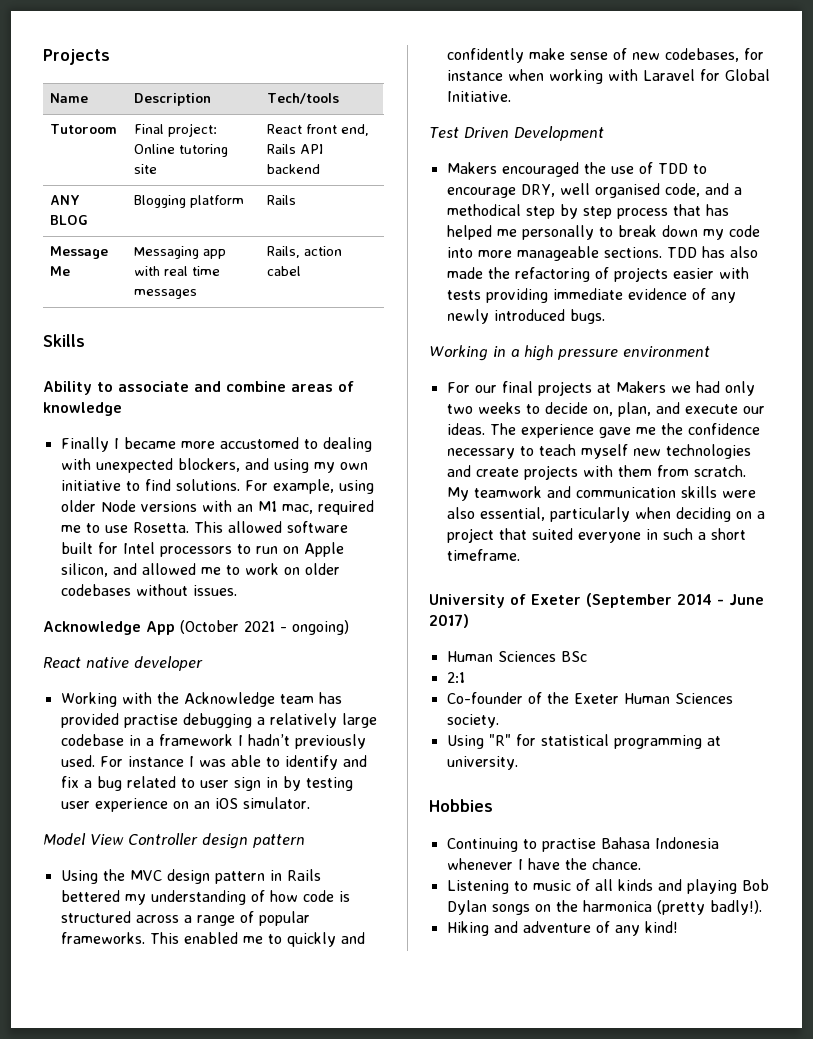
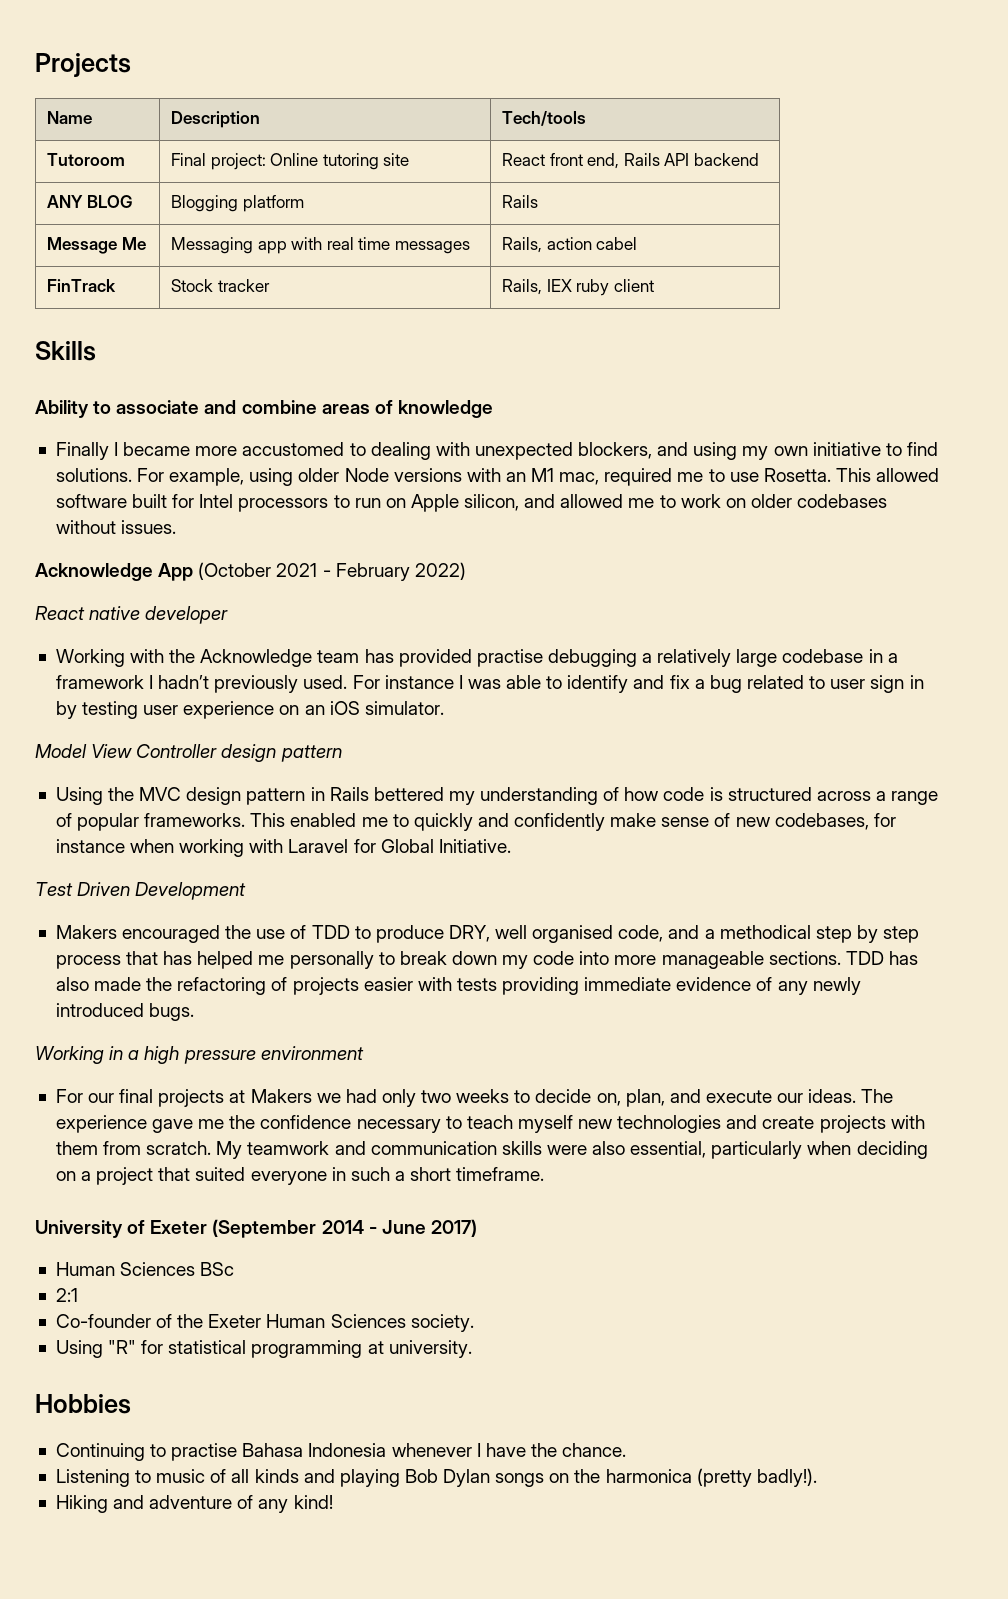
+ FinTrack | Stock tracker | Rails, IEX ruby client
- Acknowledge App (October 2021 - ongoing)
+ Acknowledge App (October 2021 - February 2022)
- Makers encouraged the use of TDD to encourage DRY, well organised code, and a methodical step by step process that has helped me personally to break down my code into more manageable sections.
+ Makers encouraged the use of TDD to produce DRY, well organised code, and a methodical step by step process that has helped me personally to break down my code into more manageable sections.

